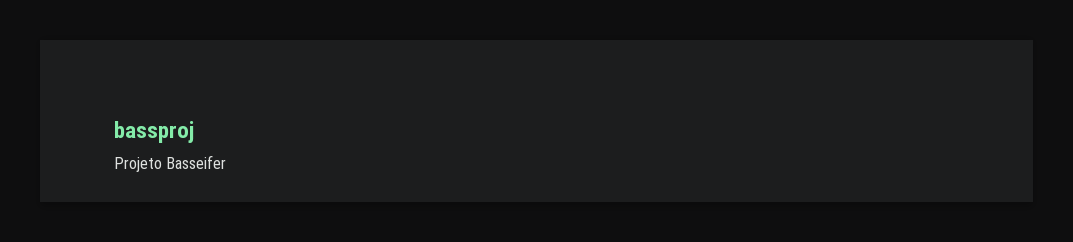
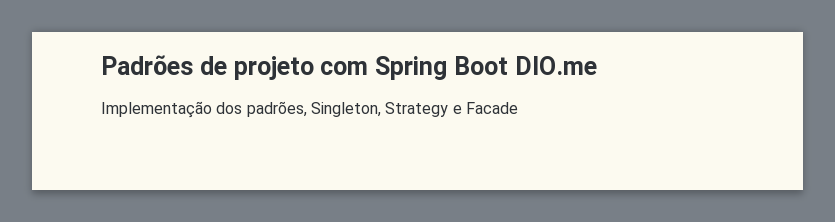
- bassproj
- Projeto Basseifer
+ Padrões de projeto com Spring Boot DIO.me
+ Implementação dos padrões, Singleton, Strategy e Facade

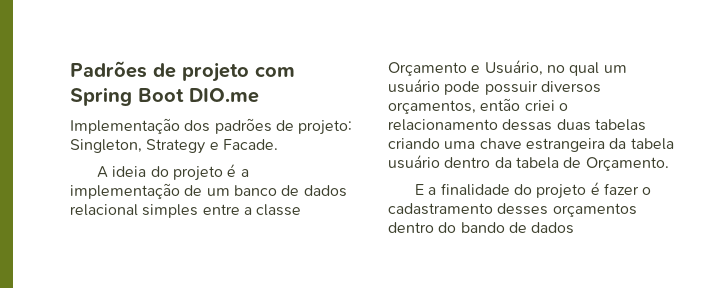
- Implementação dos padrões, Singleton, Strategy e Facade
+ Implementação dos padrões de projeto: Singleton, Strategy e Facade.
+ A ideia do projeto é a implementação de um banco de dados relacional simples entre a classe Orçamento e Usuário, no qual um usuário pode possuir diversos orçamentos, então criei o relacionamento dessas duas tabelas criando uma chave estrangeira da tabela usuário dentro da tabela de Orçamento.
+ E a finalidade do projeto é fazer o cadastramento desses orçamentos dentro do bando de dados

